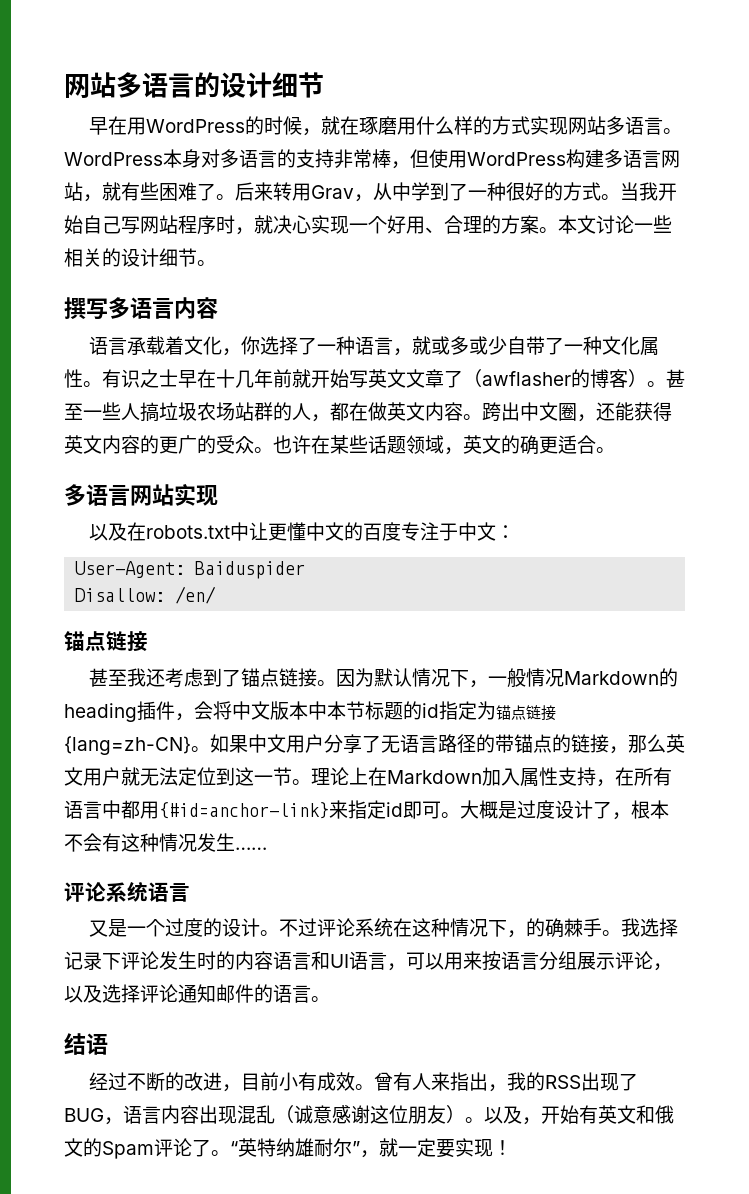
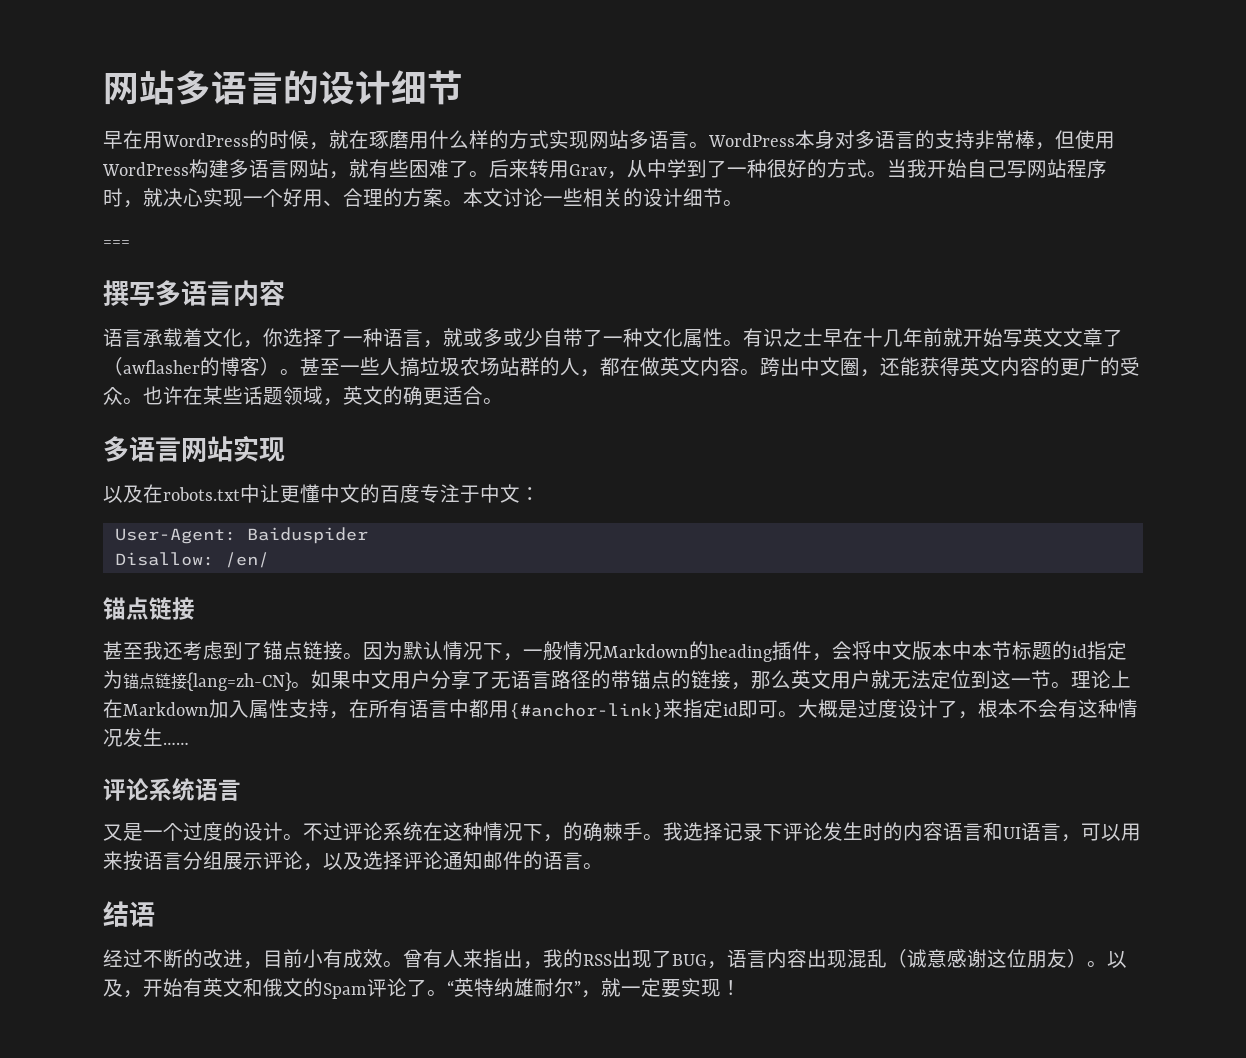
+ ===
- 理论上在Markdown加入属性支持，在所有语言中都用{#id=anchor-link}来指定id即可。
+ 理论上在Markdown加入属性支持，在所有语言中都用{#anchor-link}来指定id即可。

